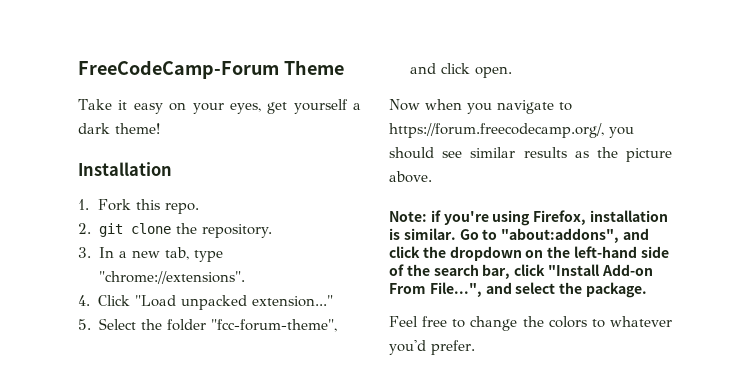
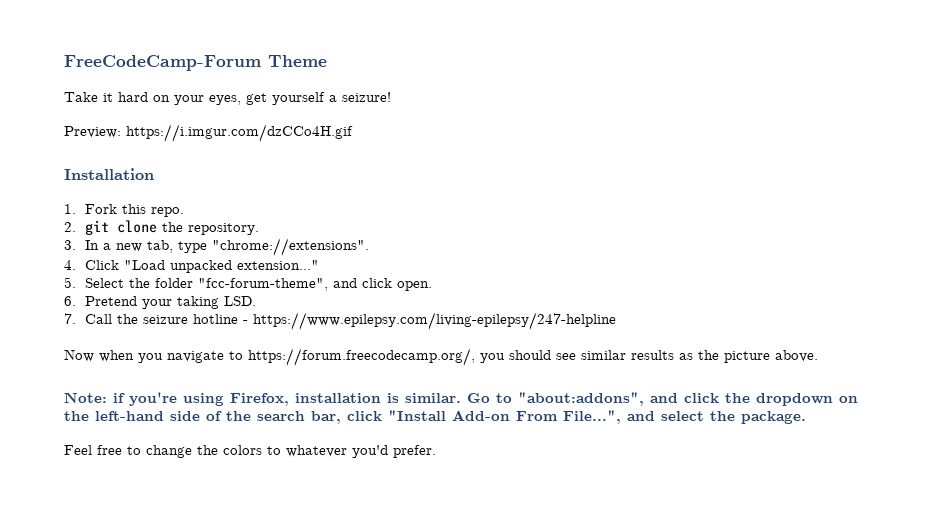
- Take it easy on your eyes, get yourself a dark theme!
+ Take it hard on your eyes, get yourself a seizure!
+ Preview: https://i.imgur.com/dzCCo4H.gif
+ 6. Pretend your taking LSD.
+ 7. Call the seizure hotline - https://www.epilepsy.com/living-epilepsy/247-helpline

